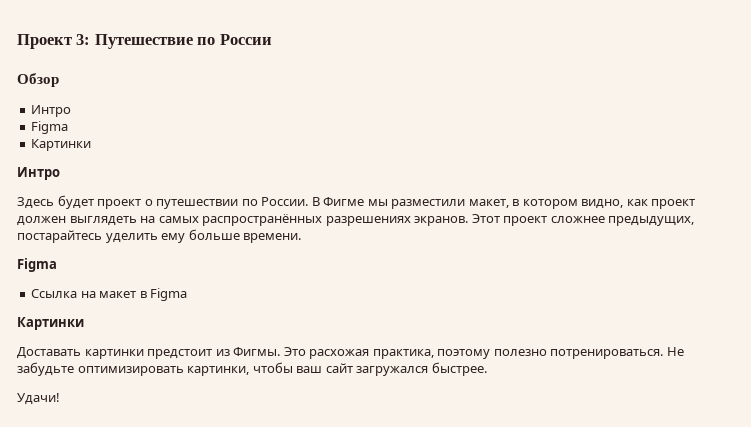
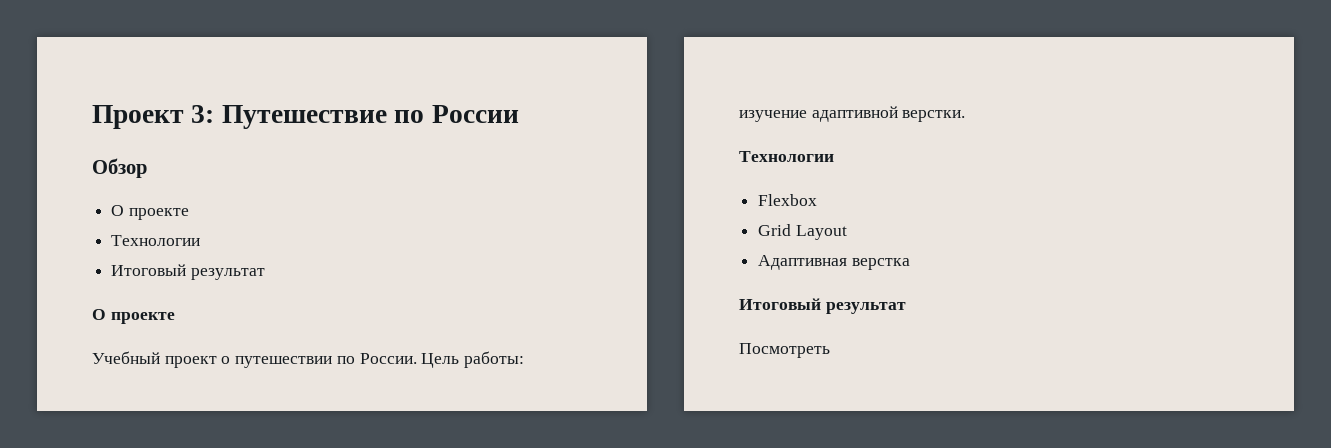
  Обзор
- Интро
- Figma
- Картинки
- Интро
- Здесь будет проект о путешествии по России.
+ О проекте
+ Технологии
+ Итоговый результат
+ О проекте
+ Учебный проект о путешествии по России.
- В Фигме мы разместили макет, в котором видно, как проект должен выглядеть на самых распространённых разрешениях экранов. Этот проект сложнее предыдущих, постарайтесь уделить ему больше времени.
- Figma
- Ссылка на макет в Figma
- Картинки
- Доставать картинки предстоит из Фигмы. Это расхожая практика, поэтому полезно потренироваться. Не забудьте оптимизировать картинки, чтобы ваш сайт загружался быстрее.
- Удачи!
+ Цель работы: изучение адаптивной верстки.
+ Технологии
+ Flexbox
+ Grid Layout
+ Адаптивная верстка
+ Итоговый результат
+ Посмотреть

